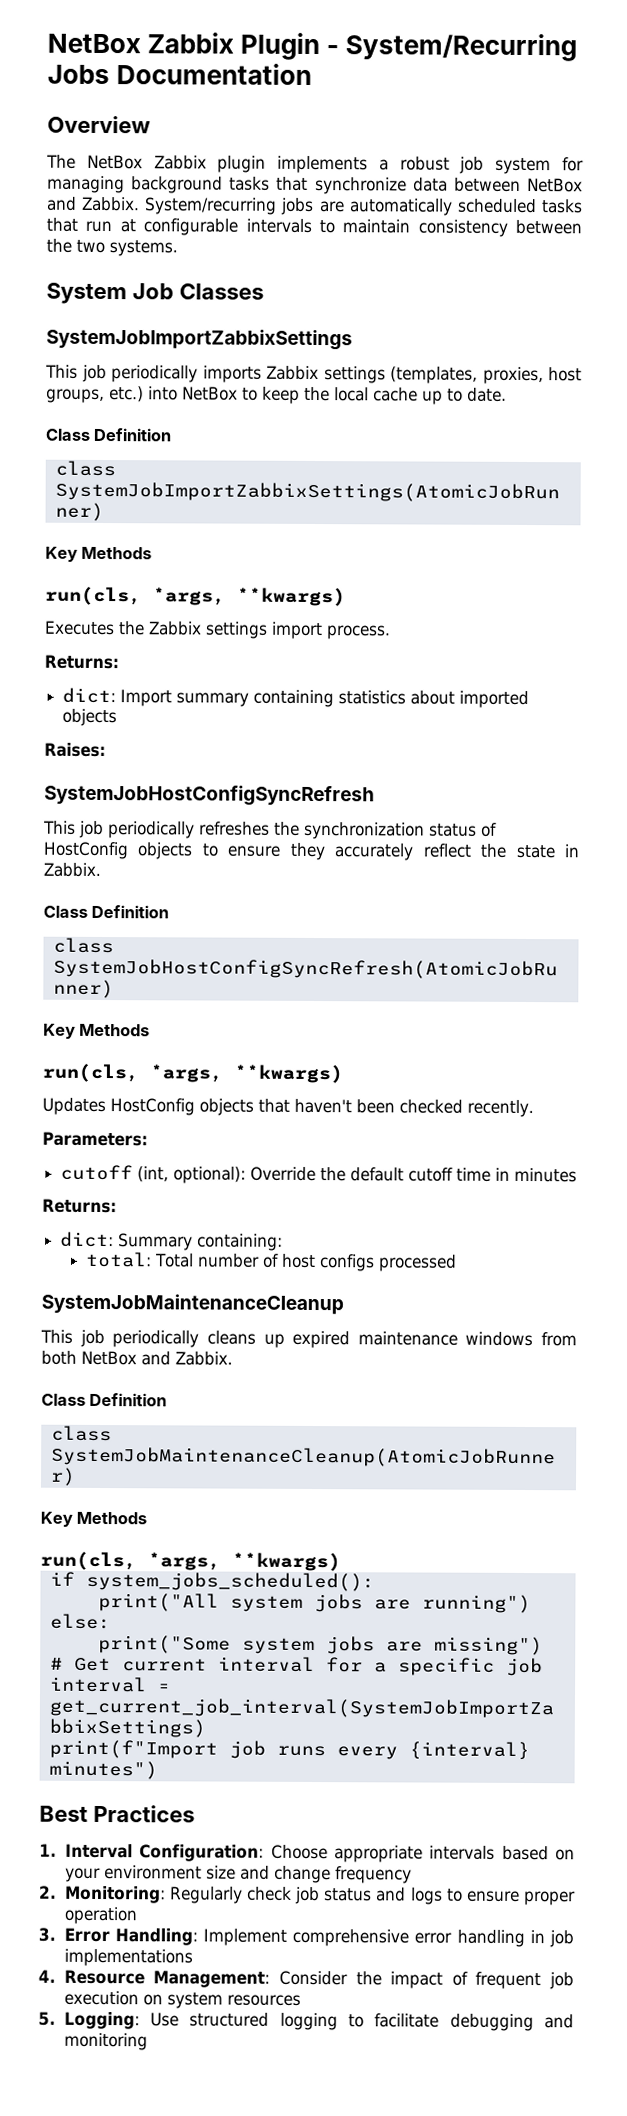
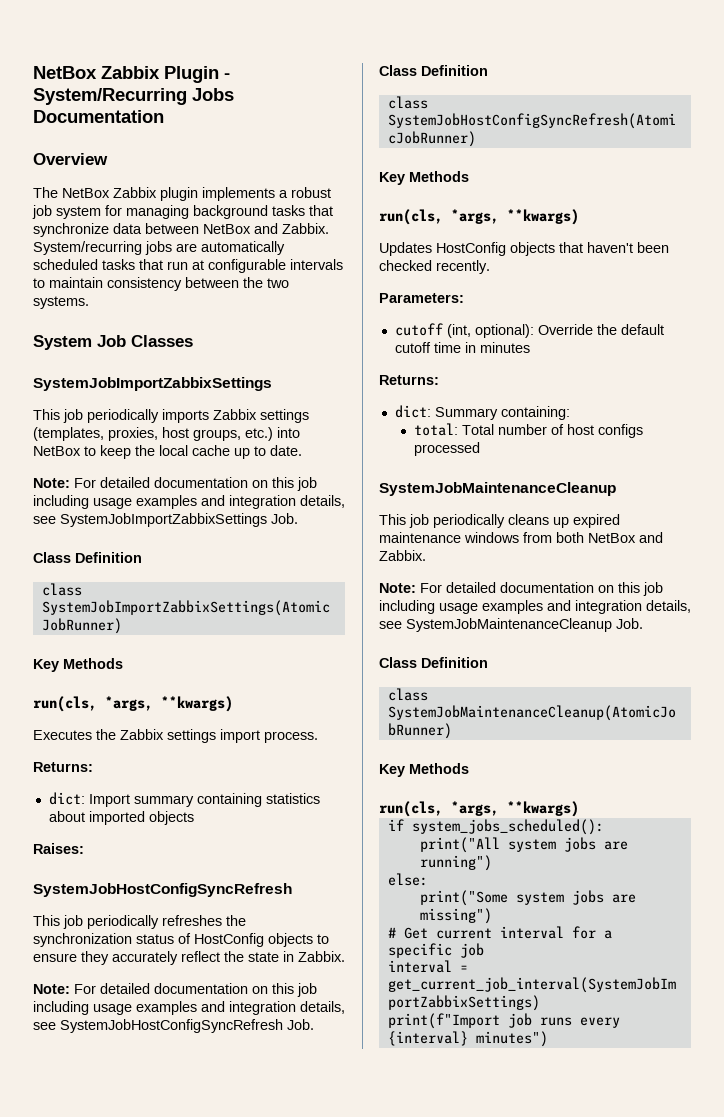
+ Note: For detailed documentation on this job including usage examples and integration details, see SystemJobImportZabbixSettings Job.
+ Note: For detailed documentation on this job including usage examples and integration details, see SystemJobHostConfigSyncRefresh Job.
+ Note: For detailed documentation on this job including usage examples and integration details, see SystemJobMaintenanceCleanup Job.
- Best Practices
- 1. Interval Configuration: Choose appropriate intervals based on your environment size and change frequency
- 2. Monitoring: Regularly check job status and logs to ensure proper operation
- 3. Error Handling: Implement comprehensive error handling in job implementations
- 4. Resource Management: Consider the impact of frequent job execution on system resources
- 5. Logging: Use structured logging to facilitate debugging and monitoring

